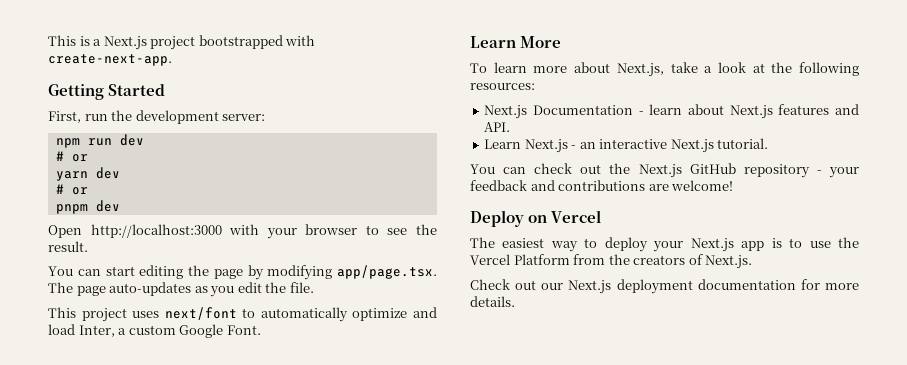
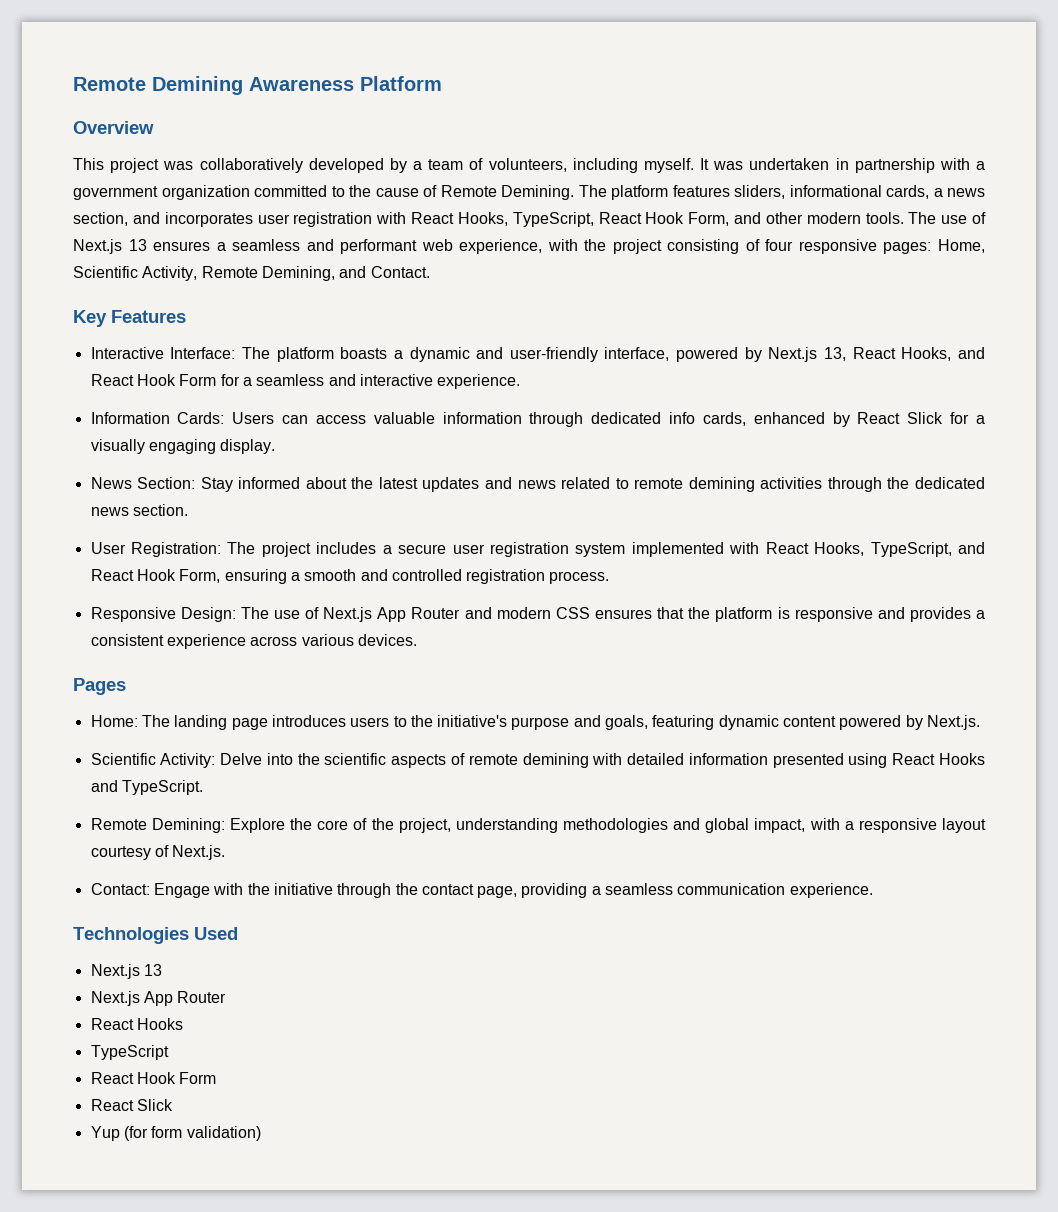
- This is a Next.js project bootstrapped with create-next-app.
- Getting Started
- First, run the development server:
- npm run dev
- # or
- yarn dev
- # or
- pnpm dev
- Open http://localhost:3000 with your browser to see the result.
- You can start editing the page by modifying app/page.tsx. The page auto-updates as you edit the file.
- This project uses next/font to automatically optimize and load Inter, a custom Google Font.
- Learn More
- To learn more about Next.js, take a look at the following resources:
- Next.js Documentation - learn about Next.js features and API.
- Learn Next.js - an interactive Next.js tutorial.
- You can check out the Next.js GitHub repository - your feedback and contributions are welcome!
- Deploy on Vercel
- The easiest way to deploy your Next.js app is to use the Vercel Platform from the creators of Next.js.
- Check out our Next.js deployment documentation for more details.
+ Remote Demining Awareness Platform
+ Overview
+ This project was collaboratively developed by a team of volunteers, including myself. It was undertaken in partnership with a government organization committed to the cause of Remote Demining. The platform features sliders, informational cards, a news section, and incorporates user registration with React Hooks, TypeScript, React Hook Form, and other modern tools. The use of Next.js 13 ensures a seamless and performant web experience, with the project consisting of four responsive pages: Home, Scientific Activity, Remote Demining, and Contact.
+ Key Features
+ Interactive Interface: The platform boasts a dynamic and user-friendly interface, powered by Next.js 13, React Hooks, and React Hook Form for a seamless and interactive experience.
+ Information Cards: Users can access valuable information through dedicated info cards, enhanced by React Slick for a visually engaging display.
+ News Section: Stay informed about the latest updates and news related to remote demining activities through the dedicated news section.
+ User Registration: The project includes a secure user registration system implemented with React Hooks, TypeScript, and React Hook Form, ensuring a smooth and controlled registration process.
+ Responsive Design: The use of Next.js App Router and modern CSS ensures that the platform is responsive and provides a consistent experience across various devices.
+ Pages
+ Home: The landing page introduces users to the initiative's purpose and goals, featuring dynamic content powered by Next.js.
+ Scientific Activity: Delve into the scientific aspects of remote demining with detailed information presented using React Hooks and TypeScript.
+ Remote Demining: Explore the core of the project, understanding methodologies and global impact, with a responsive layout courtesy of Next.js.
+ Contact: Engage with the initiative through the contact page, providing a seamless communication experience.
+ Technologies Used
+ Next.js 13
+ Next.js App Router
+ React Hooks
+ TypeScript
+ React Hook Form
+ React Slick
+ Yup (for form validation)

